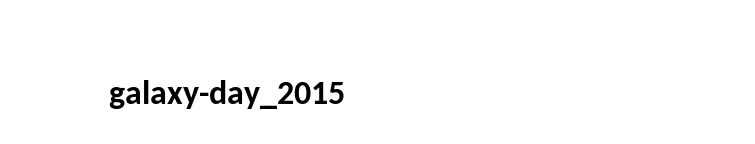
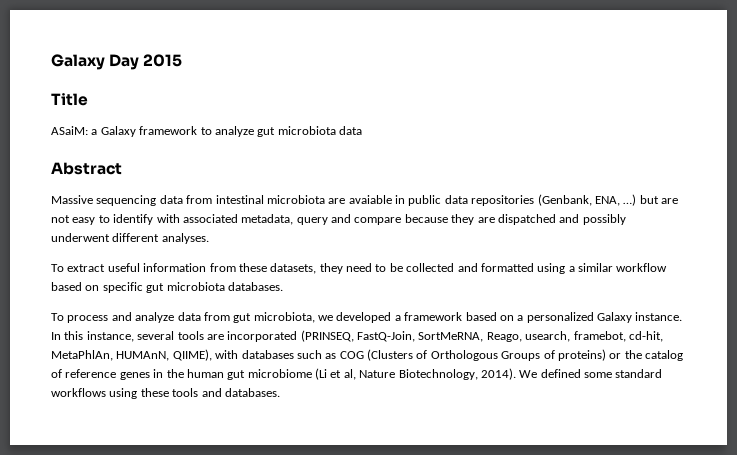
- galaxy-day_2015
+ Galaxy Day 2015
+ Title
+ ASaiM: a Galaxy framework to analyze gut microbiota data
+ Abstract
+ Massive sequencing data from intestinal microbiota are avaiable in public data repositories (Genbank, ENA, …) but are not easy to identify with associated metadata, query and compare because they are dispatched and possibly underwent different analyses.
+ To extract useful information from these datasets, they need to be collected and formatted using a similar workflow based on specific gut microbiota databases.
+ To process and analyze data from gut microbiota, we developed a framework based on a personalized Galaxy instance. In this instance, several tools are incorporated (PRINSEQ, FastQ-Join, SortMeRNA, Reago, usearch, framebot, cd-hit, MetaPhlAn, HUMAnN, QIIME), with databases such as COG (Clusters of Orthologous Groups of proteins) or the catalog of reference genes in the human gut microbiome (Li et al, Nature Biotechnology, 2014). We defined some standard workflows using these tools and databases.

